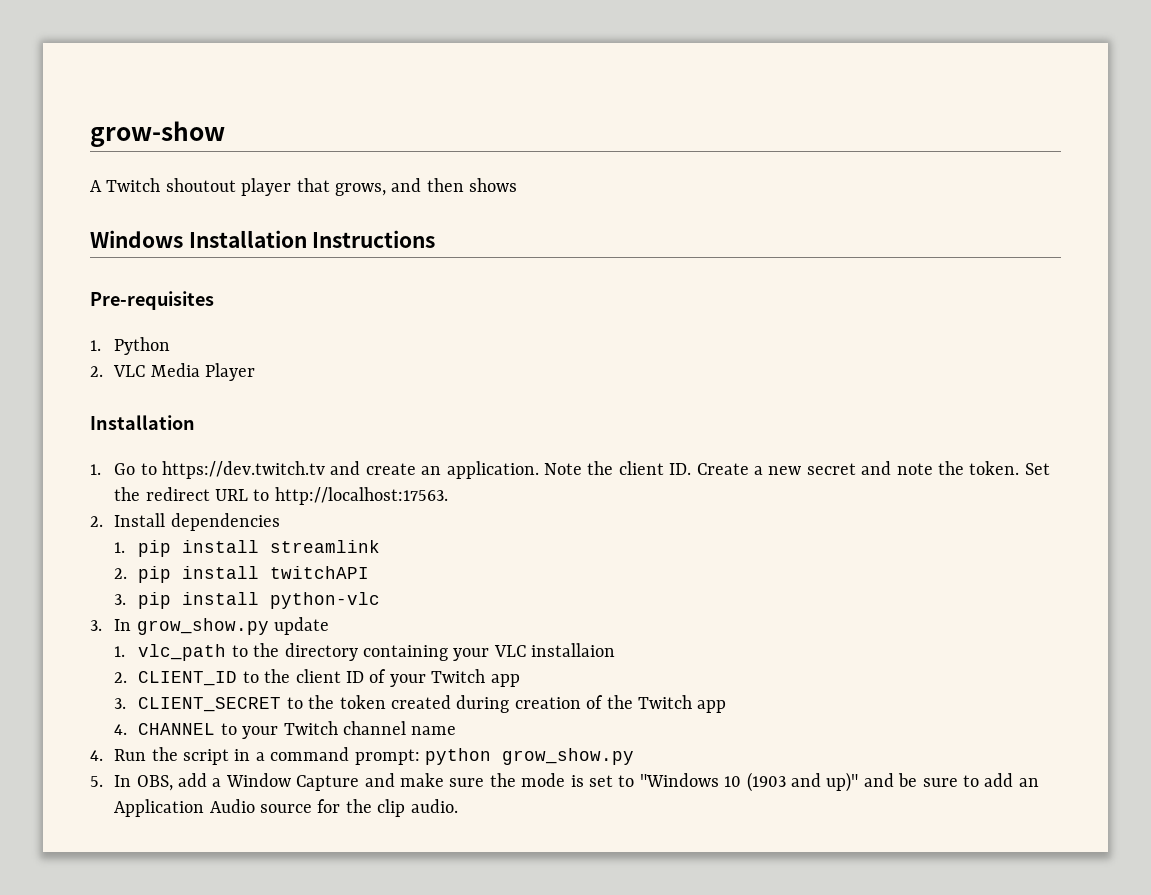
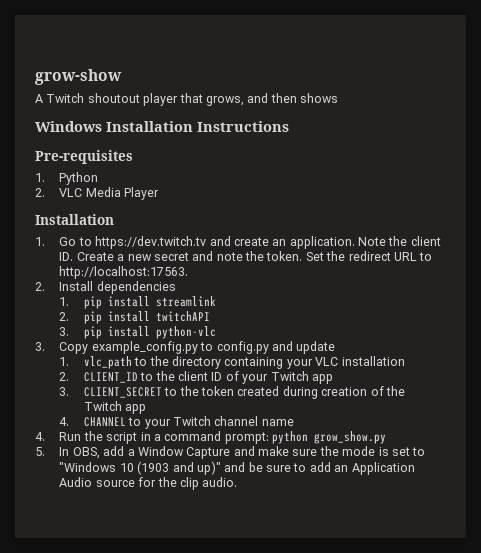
- 3. In grow_show.py update
+ 3. Copy example_config.py to config.py and update
- 1. vlc_path to the directory containing your VLC installaion
+ 1. vlc_path to the directory containing your VLC installation

